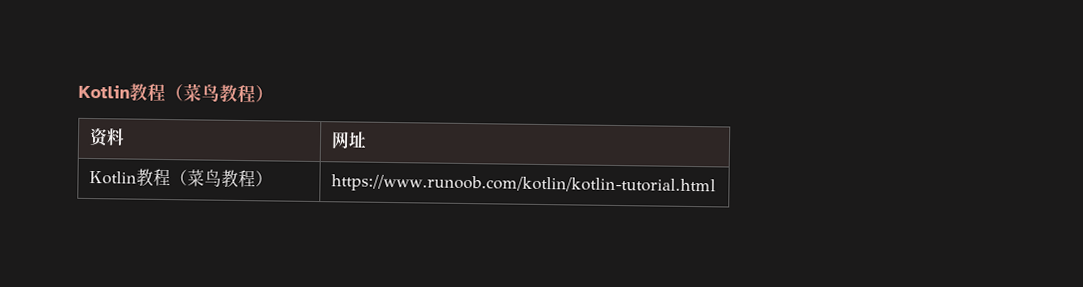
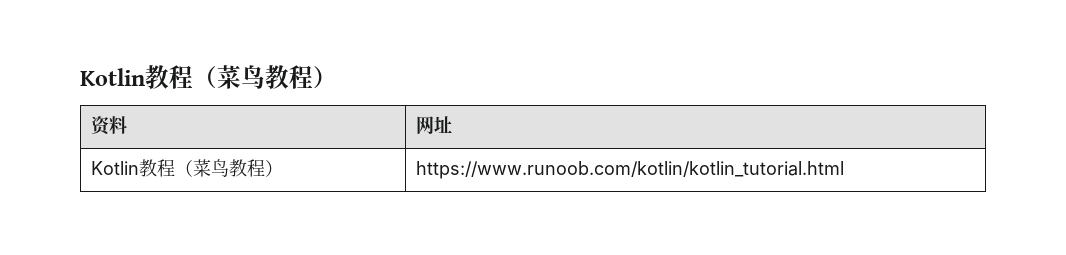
- Kotlin教程（菜鸟教程） | https://www.runoob.com/kotlin/kotlin-tutorial.html
+ Kotlin教程（菜鸟教程） | https://www.runoob.com/kotlin/kotlin_tutorial.html

